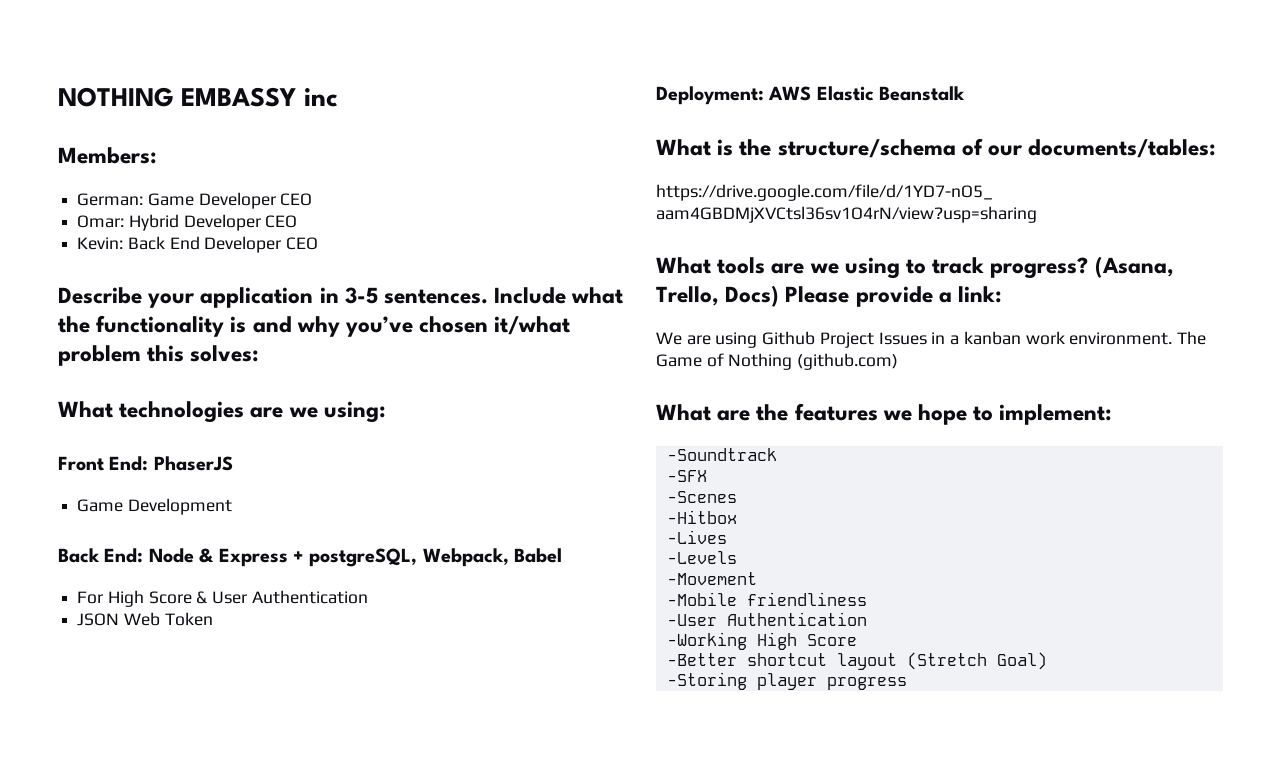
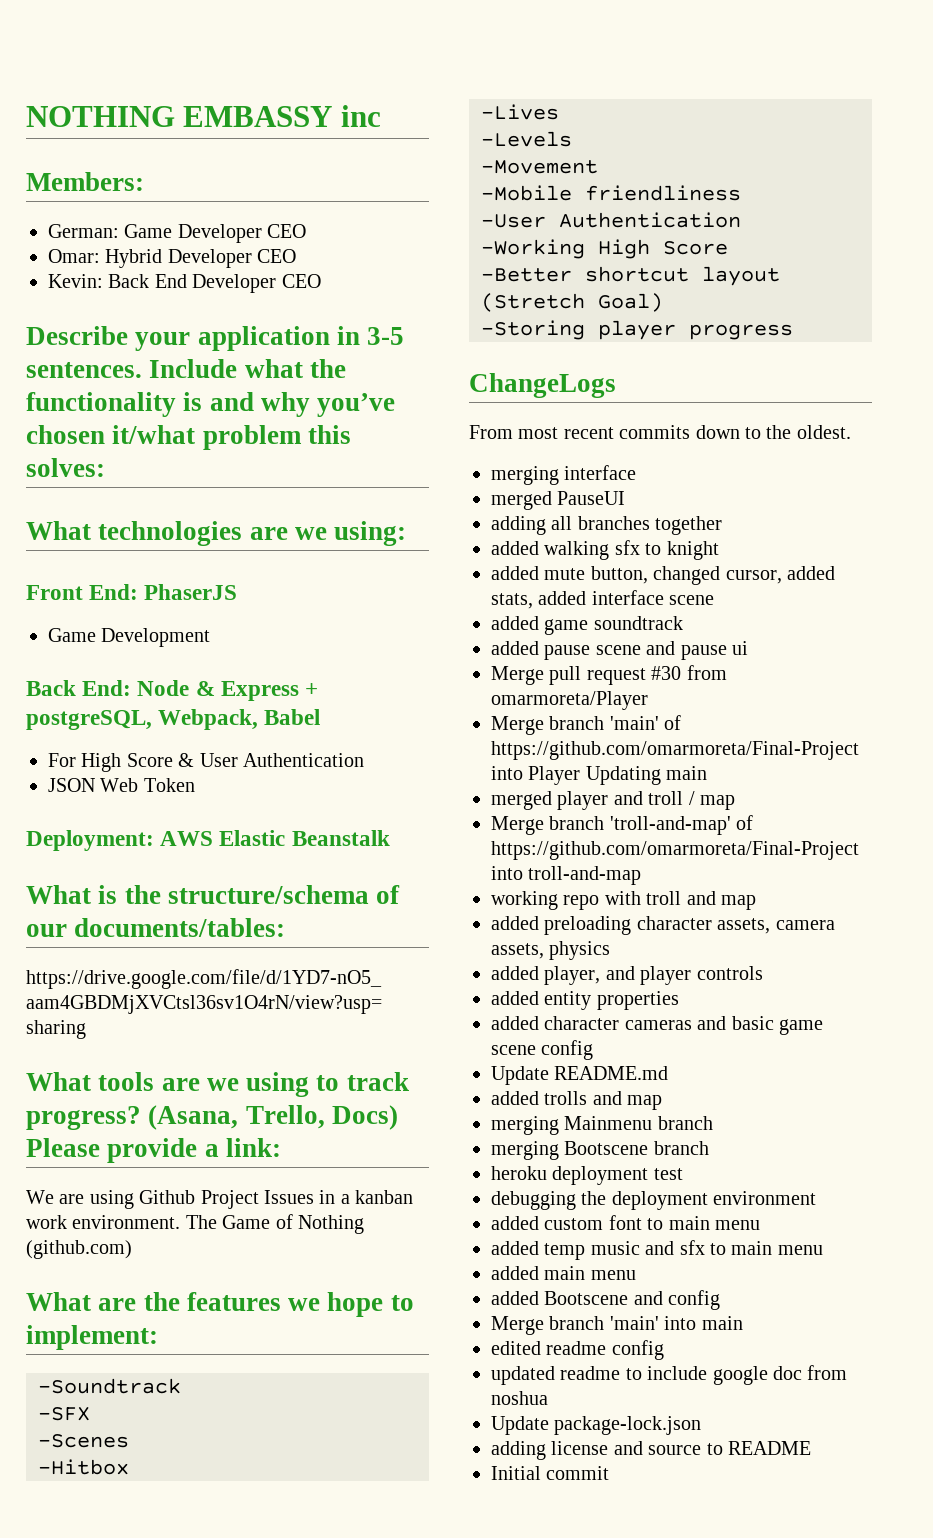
+ ChangeLogs
+ From most recent commits down to the oldest.
+ merging interface
+ merged PauseUI
+ adding all branches together
+ added walking sfx to knight
+ added mute button, changed cursor, added stats, added interface scene
+ added game soundtrack
+ added pause scene and pause ui
+ Merge pull request #30 from omarmoreta/Player
+ Merge branch 'main' of https://github.com/omarmoreta/Final-Project into Player Updating main
+ merged player and troll / map
+ Merge branch 'troll-and-map' of https://github.com/omarmoreta/Final-Project into troll-and-map
+ working repo with troll and map
+ added preloading character assets, camera assets, physics
+ added player, and player controls
+ added entity properties
+ added character cameras and basic game scene config
+ Update README.md
+ added trolls and map
+ merging Mainmenu branch
+ merging Bootscene branch
+ heroku deployment test
+ debugging the deployment environment
+ added custom font to main menu
+ added temp music and sfx to main menu
+ added main menu
+ added Bootscene and config
+ Merge branch 'main' into main
+ edited readme config
+ updated readme to include google doc from noshua
+ Update package-lock.json
+ adding license and source to README
+ Initial commit

